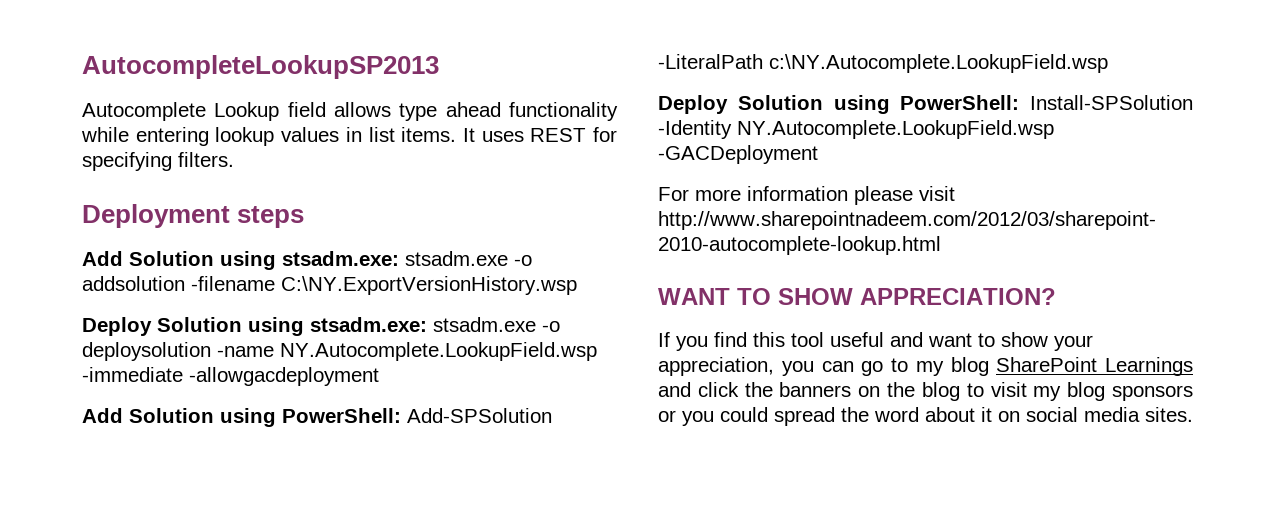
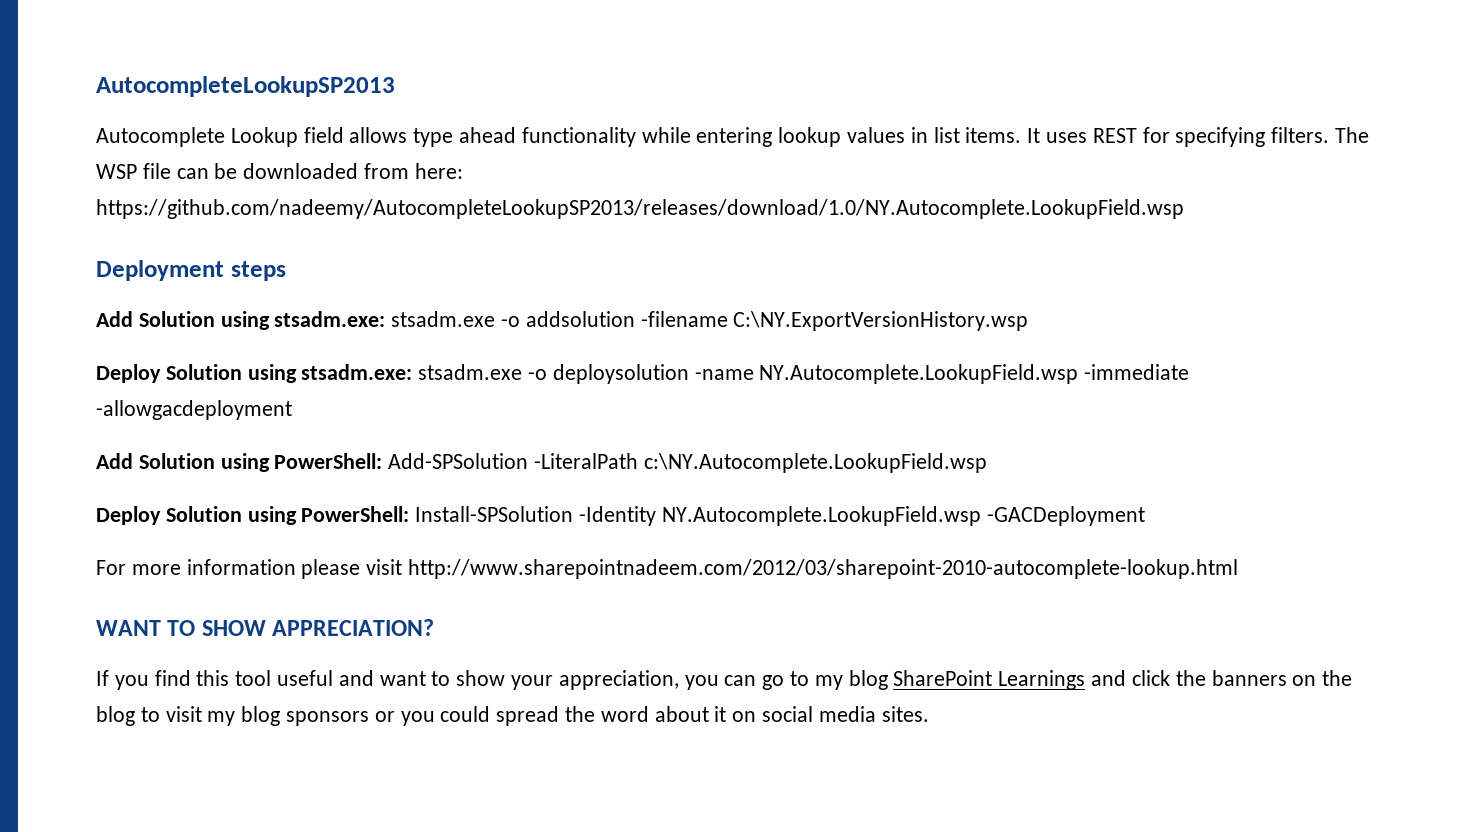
+ The WSP file can be downloaded from here: https://github.com/nadeemy/AutocompleteLookupSP2013/releases/download/1.0/NY.Autocomplete.LookupField.wsp

